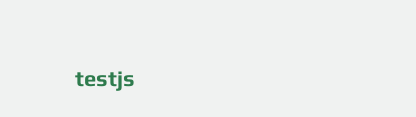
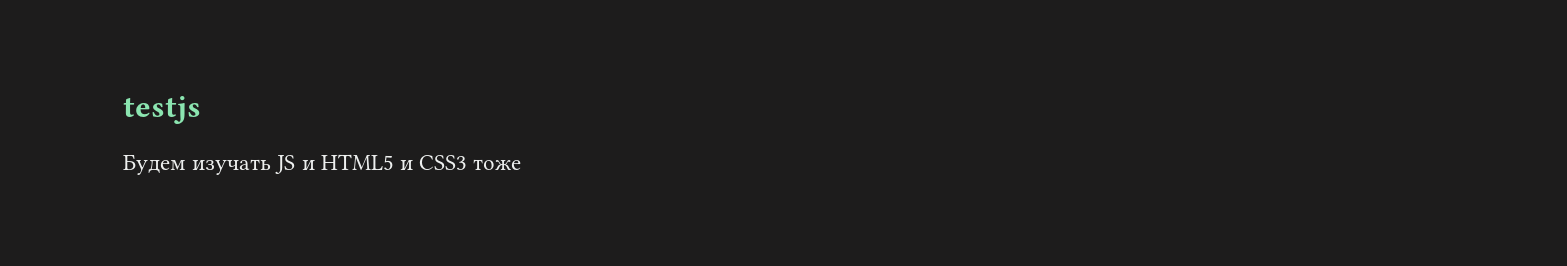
+ Будем изучать JS и HTML5 и CSS3 тоже

